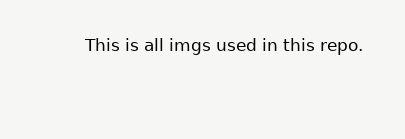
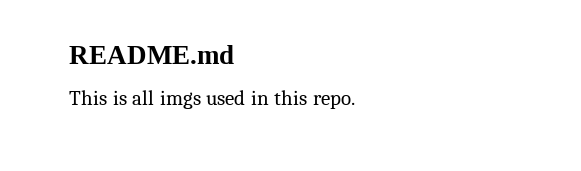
+ README.md

